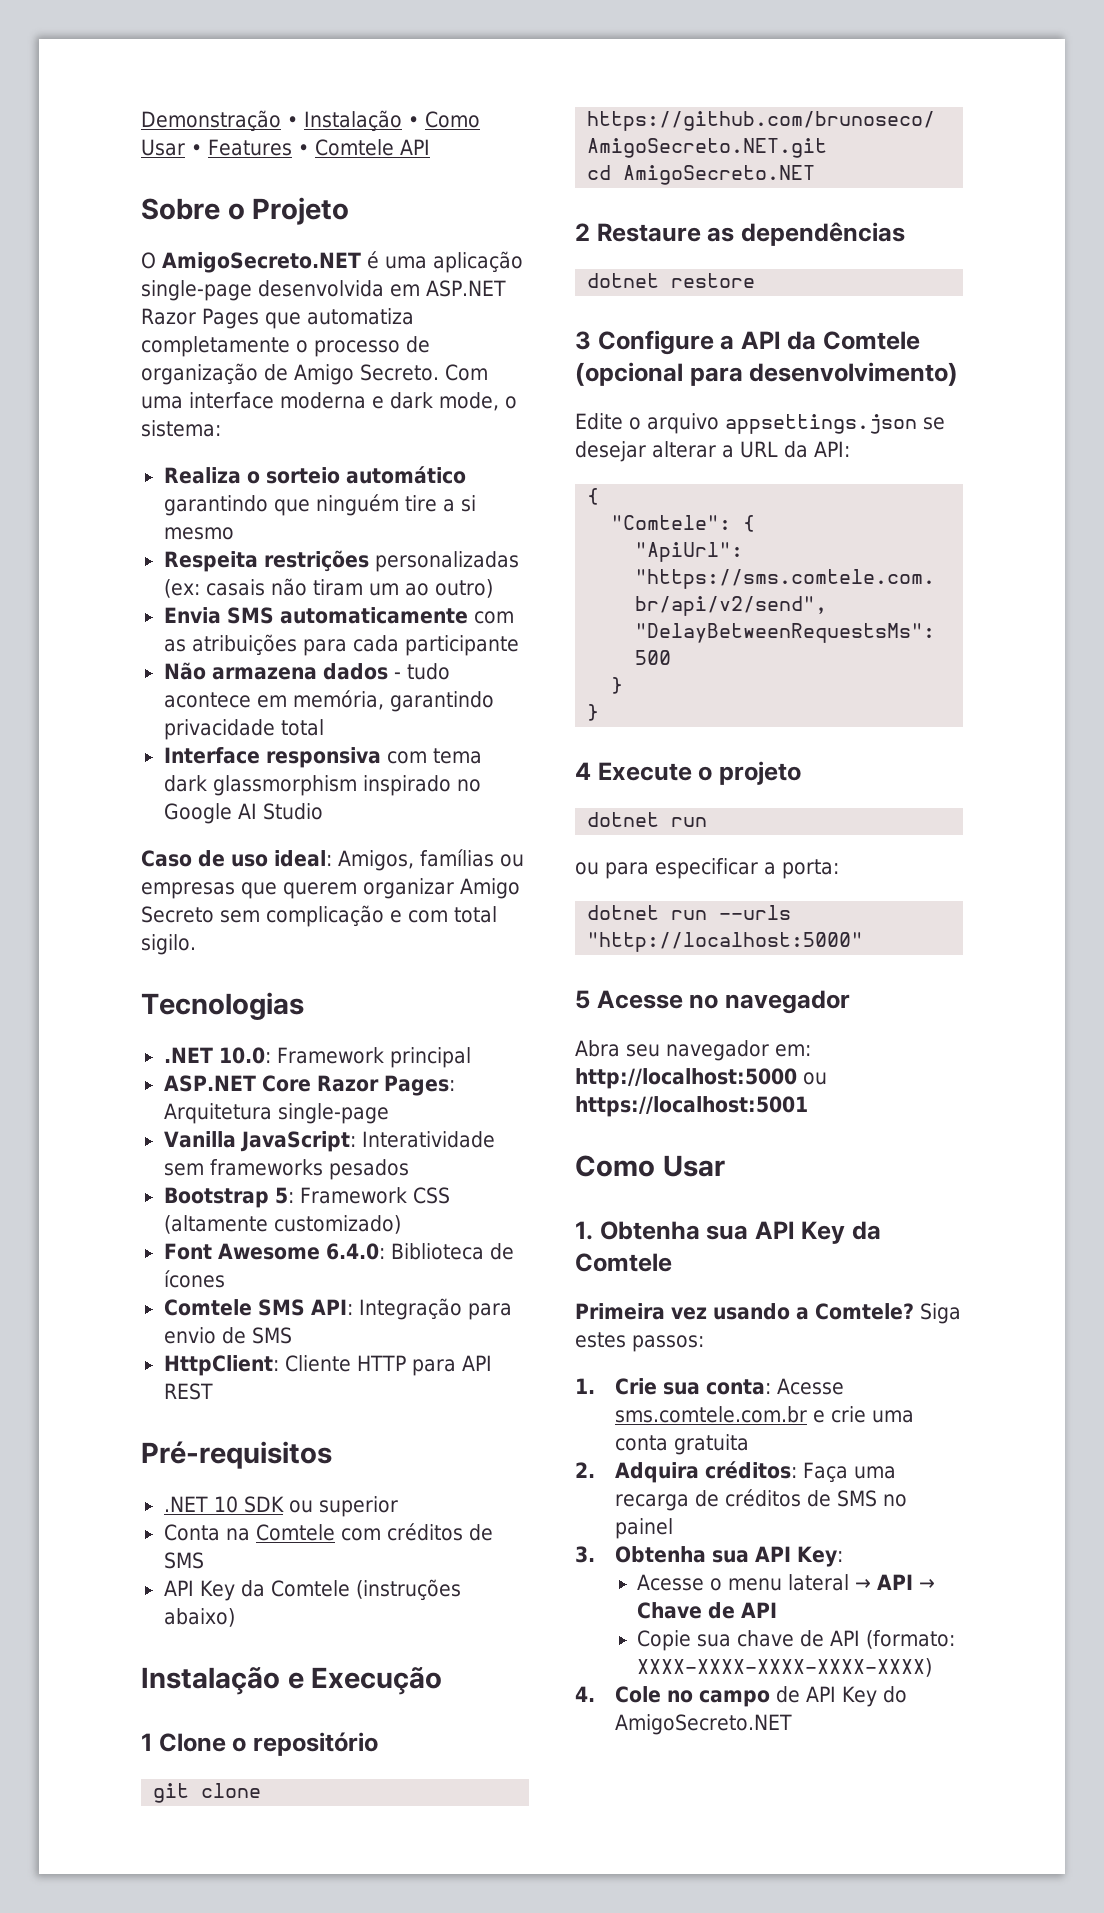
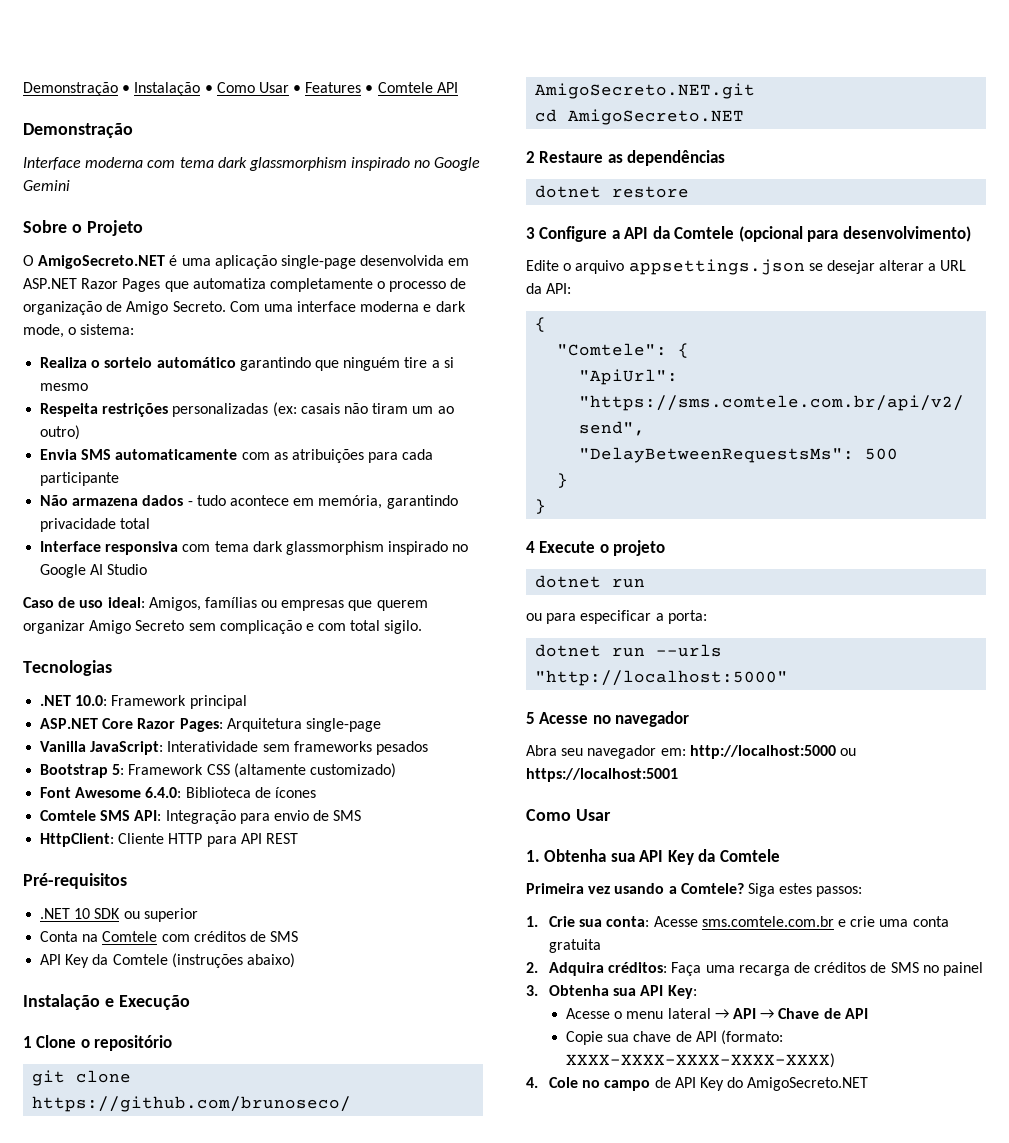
  Demonstração • Instalação • Como Usar • Features • Comtele API
+ Demonstração
+ Interface moderna com tema dark glassmorphism inspirado no Google Gemini

